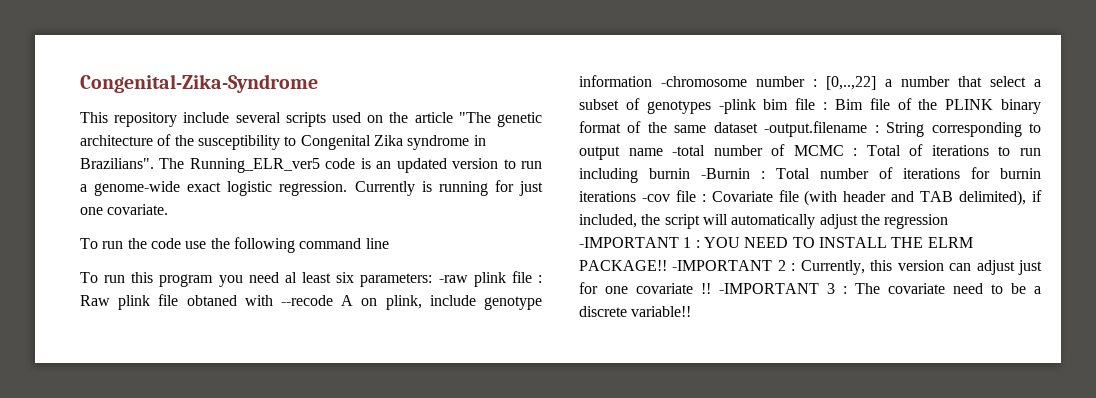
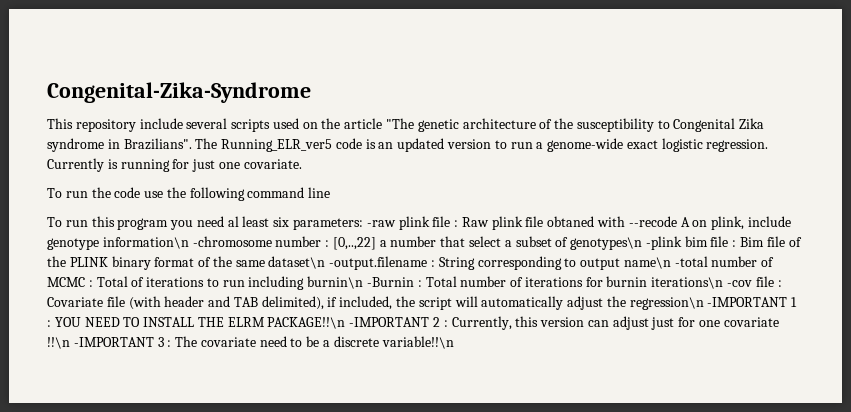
- Raw plink file obtaned with --recode A on plink, include genotype information -chromosome number :
+ Raw plink file obtaned with --recode A on plink, include genotype information\n -chromosome number :
- [0,..,22] a number that select a subset of genotypes -plink bim file :
+ [0,..,22] a number that select a subset of genotypes\n -plink bim file :
- Bim file of the PLINK binary format of the same dataset -output.filename :
+ Bim file of the PLINK binary format of the same dataset\n -output.filename :
- String corresponding to output name -total number of MCMC :
+ String corresponding to output name\n -total number of MCMC :
- Total of iterations to run including burnin -Burnin :
+ Total of iterations to run including burnin\n -Burnin :
- Total number of iterations for burnin iterations -cov file :
+ Total number of iterations for burnin iterations\n -cov file :
- Covariate file (with header and TAB delimited), if included, the script will automatically adjust the regression -IMPORTANT 1 :
+ Covariate file (with header and TAB delimited), if included, the script will automatically adjust the regression\n -IMPORTANT 1 :
- YOU NEED TO INSTALL THE ELRM PACKAGE!! -IMPORTANT 2 :
+ YOU NEED TO INSTALL THE ELRM PACKAGE!!\n -IMPORTANT 2 :
- Currently, this version can adjust just for one covariate !! -IMPORTANT 3 :
+ Currently, this version can adjust just for one covariate !!\n -IMPORTANT 3 :
- The covariate need to be a discrete variable!!
+ The covariate need to be a discrete variable!!\n

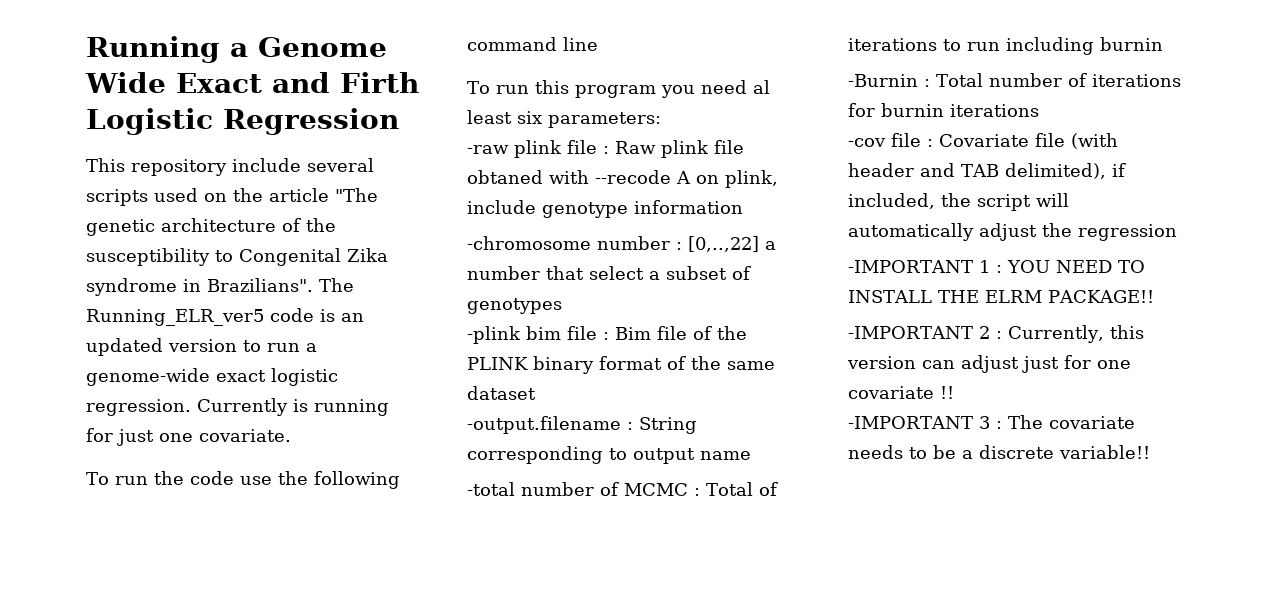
- Congenital-Zika-Syndrome
+ Running a Genome Wide Exact and Firth Logistic Regression
- To run this program you need al least six parameters: -raw plink file :
+ To run this program you need al least six parameters:
+ -raw plink file :
- Raw plink file obtaned with --recode A on plink, include genotype information\n -chromosome number :
+ Raw plink file obtaned with --recode A on plink, include genotype information
+ -chromosome number :
- [0,..,22] a number that select a subset of genotypes\n -plink bim file :
+ [0,..,22] a number that select a subset of genotypes
+ -plink bim file :
- Bim file of the PLINK binary format of the same dataset\n -output.filename :
+ Bim file of the PLINK binary format of the same dataset
+ -output.filename :
- String corresponding to output name\n -total number of MCMC :
+ String corresponding to output name
+ -total number of MCMC :
- Total of iterations to run including burnin\n -Burnin :
+ Total of iterations to run including burnin
+ -Burnin :
- Total number of iterations for burnin iterations\n -cov file :
+ Total number of iterations for burnin iterations
+ -cov file :
- Covariate file (with header and TAB delimited), if included, the script will automatically adjust the regression\n -IMPORTANT 1 :
+ Covariate file (with header and TAB delimited), if included, the script will automatically adjust the regression
+ -IMPORTANT 1 :
- YOU NEED TO INSTALL THE ELRM PACKAGE!!\n -IMPORTANT 2 :
+ YOU NEED TO INSTALL THE ELRM PACKAGE!!
+ -IMPORTANT 2 :
- Currently, this version can adjust just for one covariate !!\n -IMPORTANT 3 :
+ Currently, this version can adjust just for one covariate !!
+ -IMPORTANT 3 :
- The covariate need to be a discrete variable!!\n
+ The covariate needs to be a discrete variable!!

